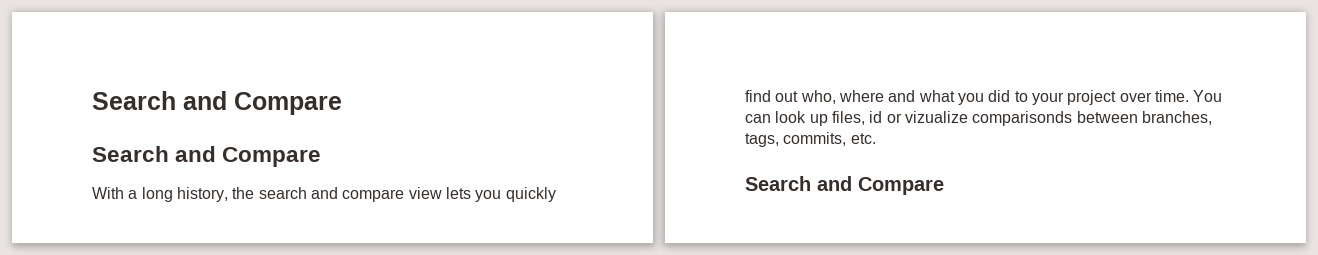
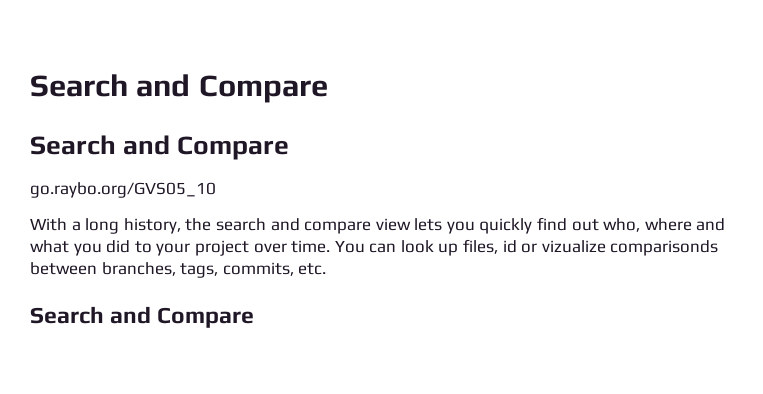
+ go.raybo.org/GVS05_10

